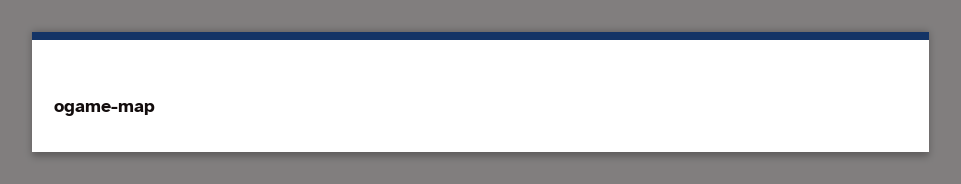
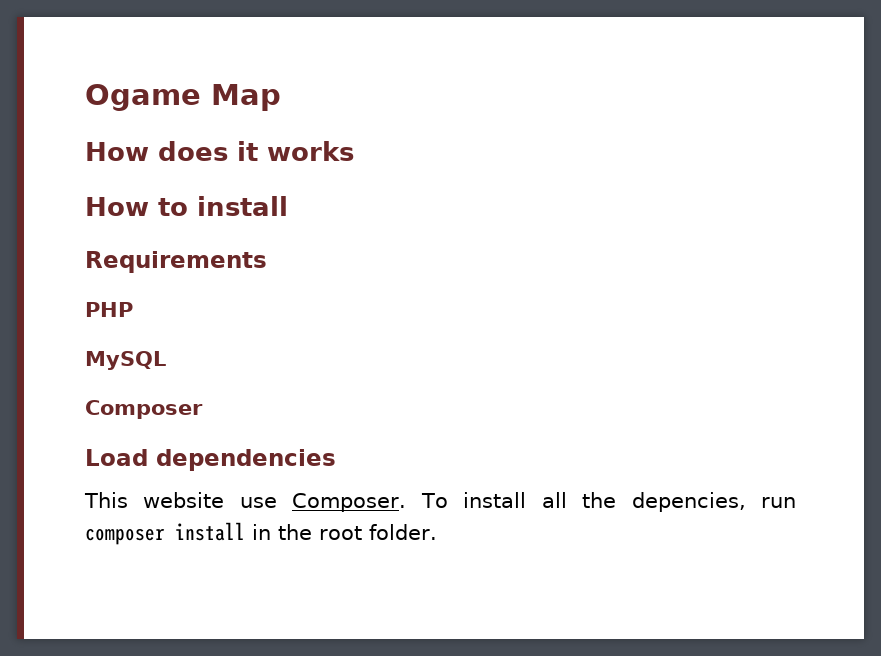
- ogame-map
+ Ogame Map
+ How does it works
+ How to install
+ Requirements
+ PHP
+ MySQL
+ Composer
+ Load dependencies
+ This website use Composer. To install all the depencies, run composer install in the root folder.

